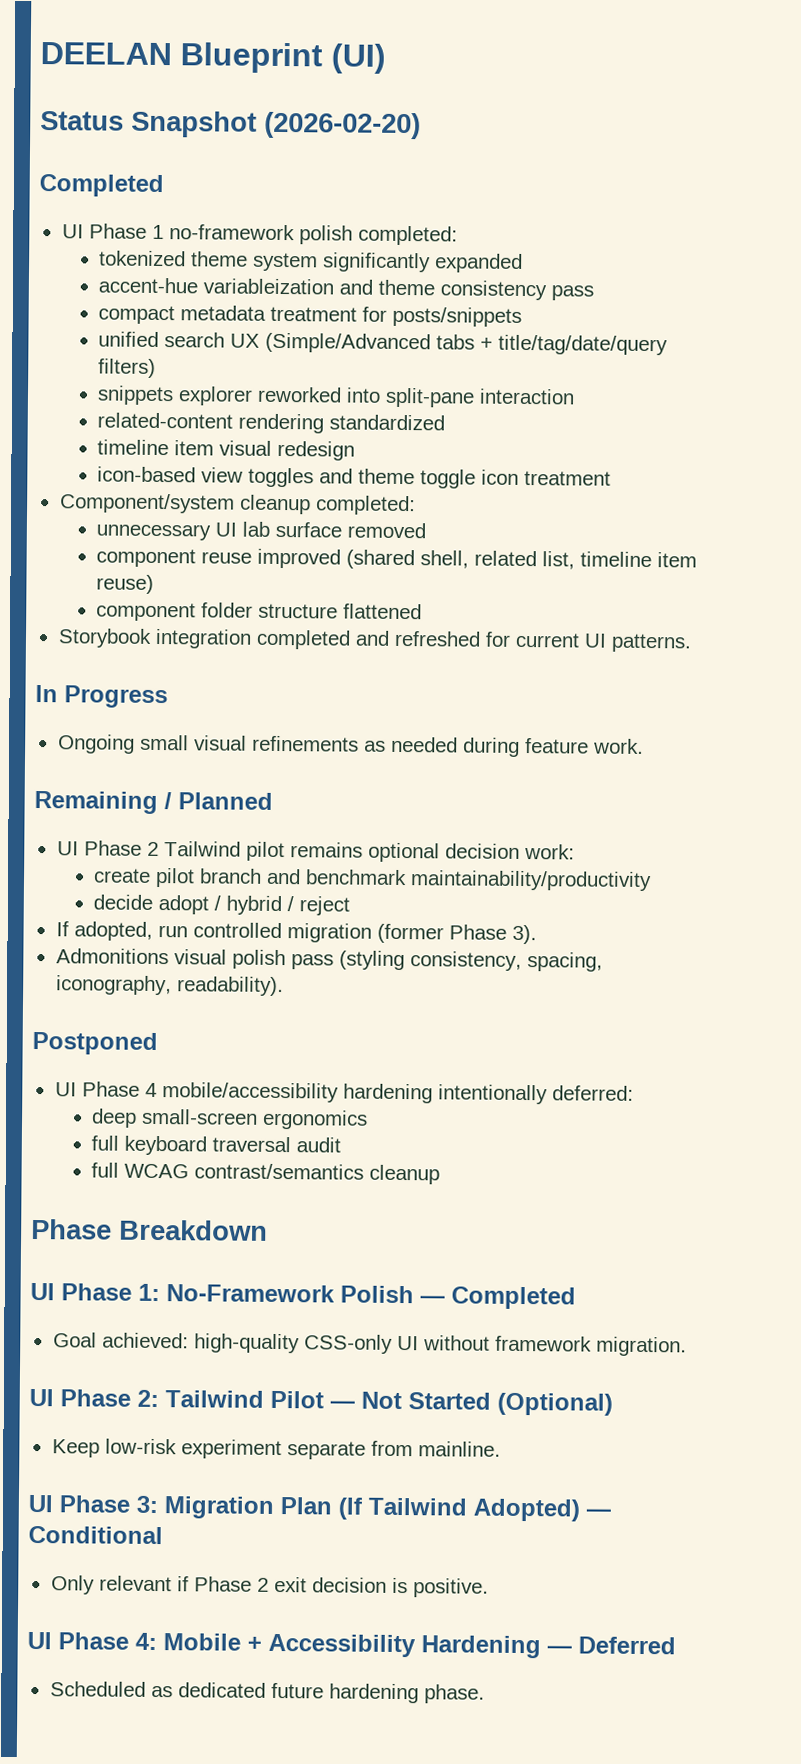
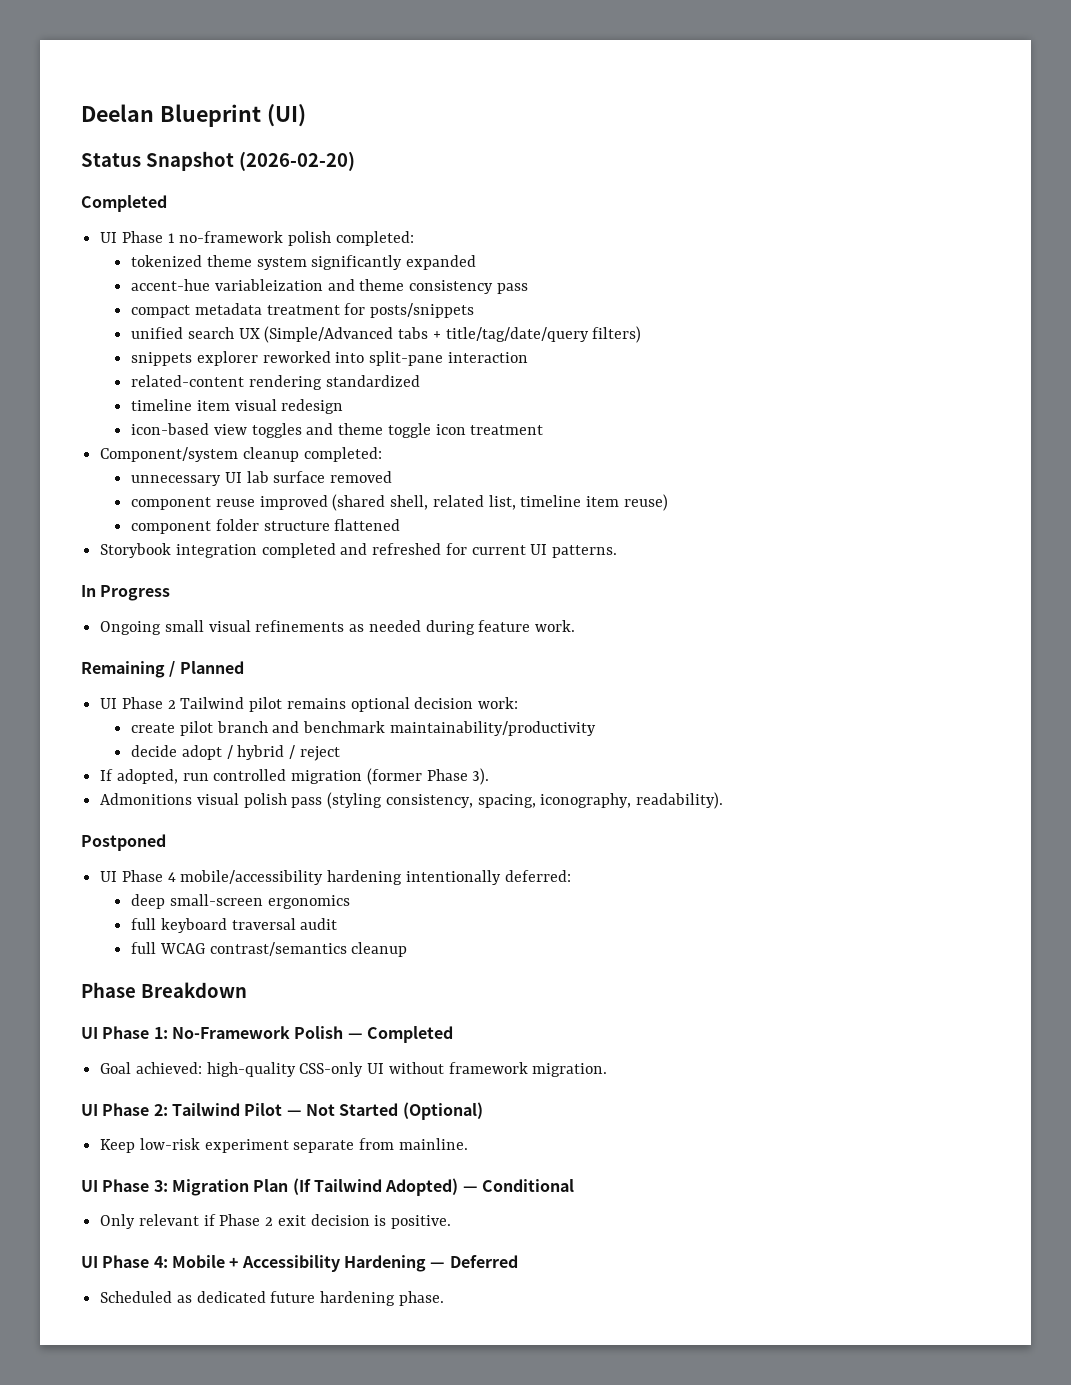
- DEELAN Blueprint (UI)
+ Deelan Blueprint (UI)

